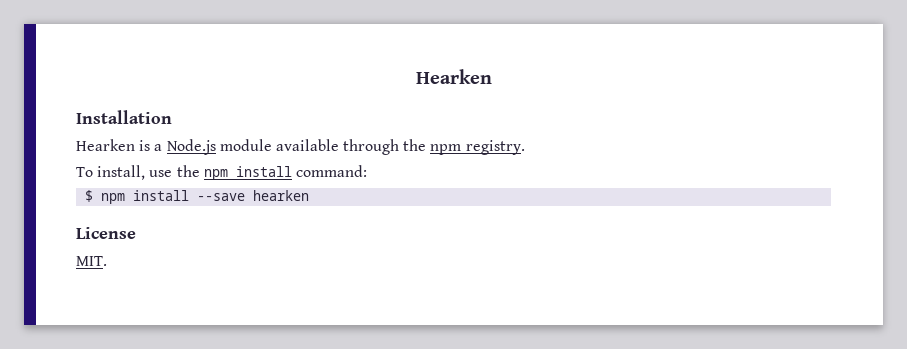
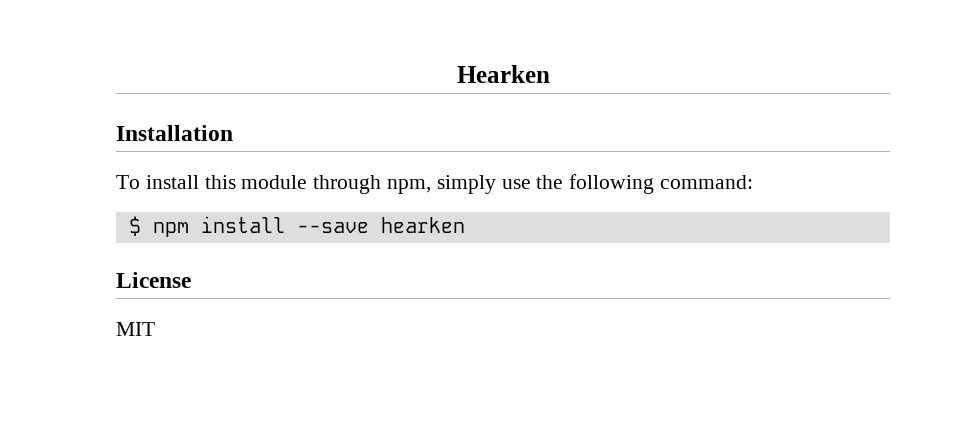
- Hearken is a Node.js module available through the npm registry.
- To install, use the npm install command:
+ To install this module through npm, simply use the following command:
- MIT.
+ MIT

